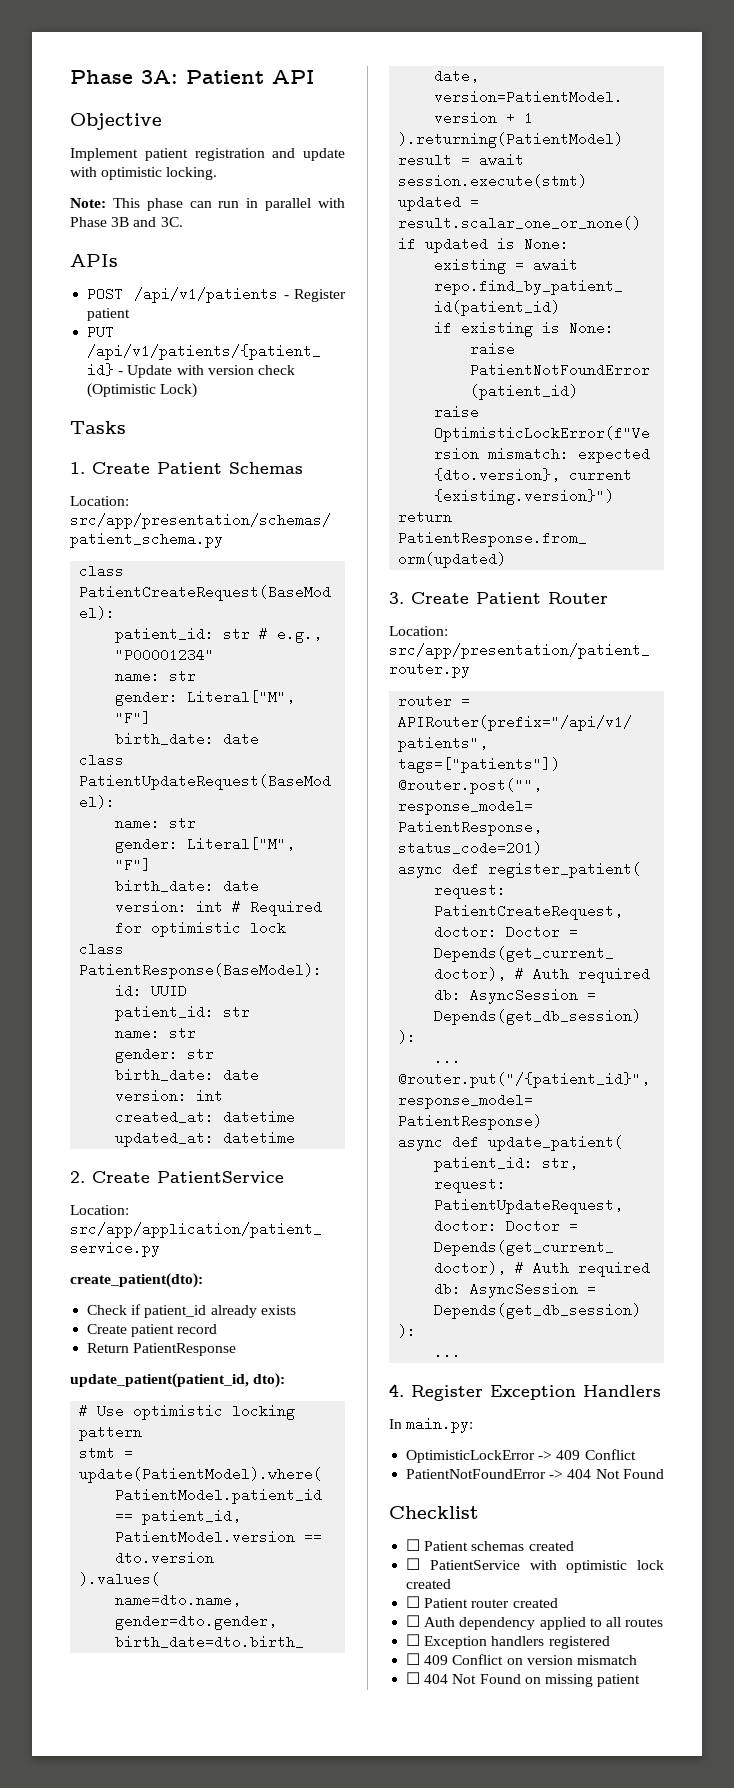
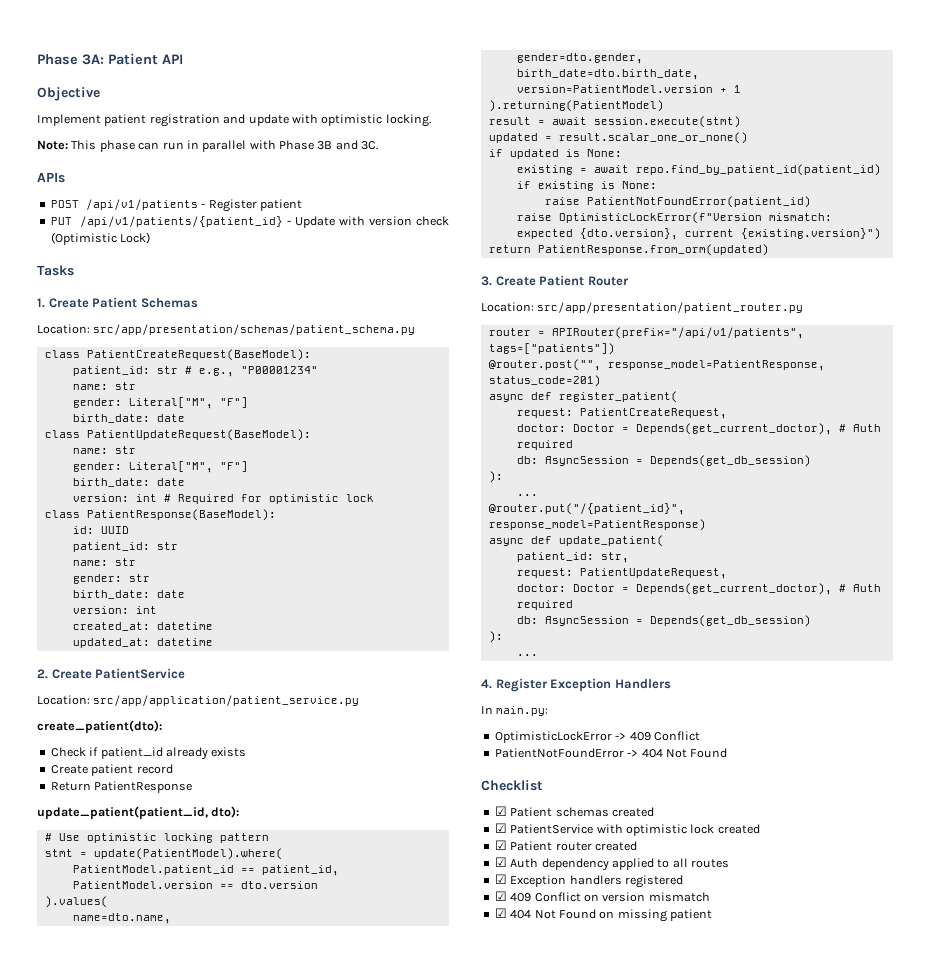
- ☐ Patient schemas created
+ ☑ Patient schemas created
- ☐ PatientService with optimistic lock created
+ ☑ PatientService with optimistic lock created
- ☐ Patient router created
+ ☑ Patient router created
- ☐ Auth dependency applied to all routes
+ ☑ Auth dependency applied to all routes
- ☐ Exception handlers registered
+ ☑ Exception handlers registered
- ☐ 409 Conflict on version mismatch
+ ☑ 409 Conflict on version mismatch
- ☐ 404 Not Found on missing patient
+ ☑ 404 Not Found on missing patient

